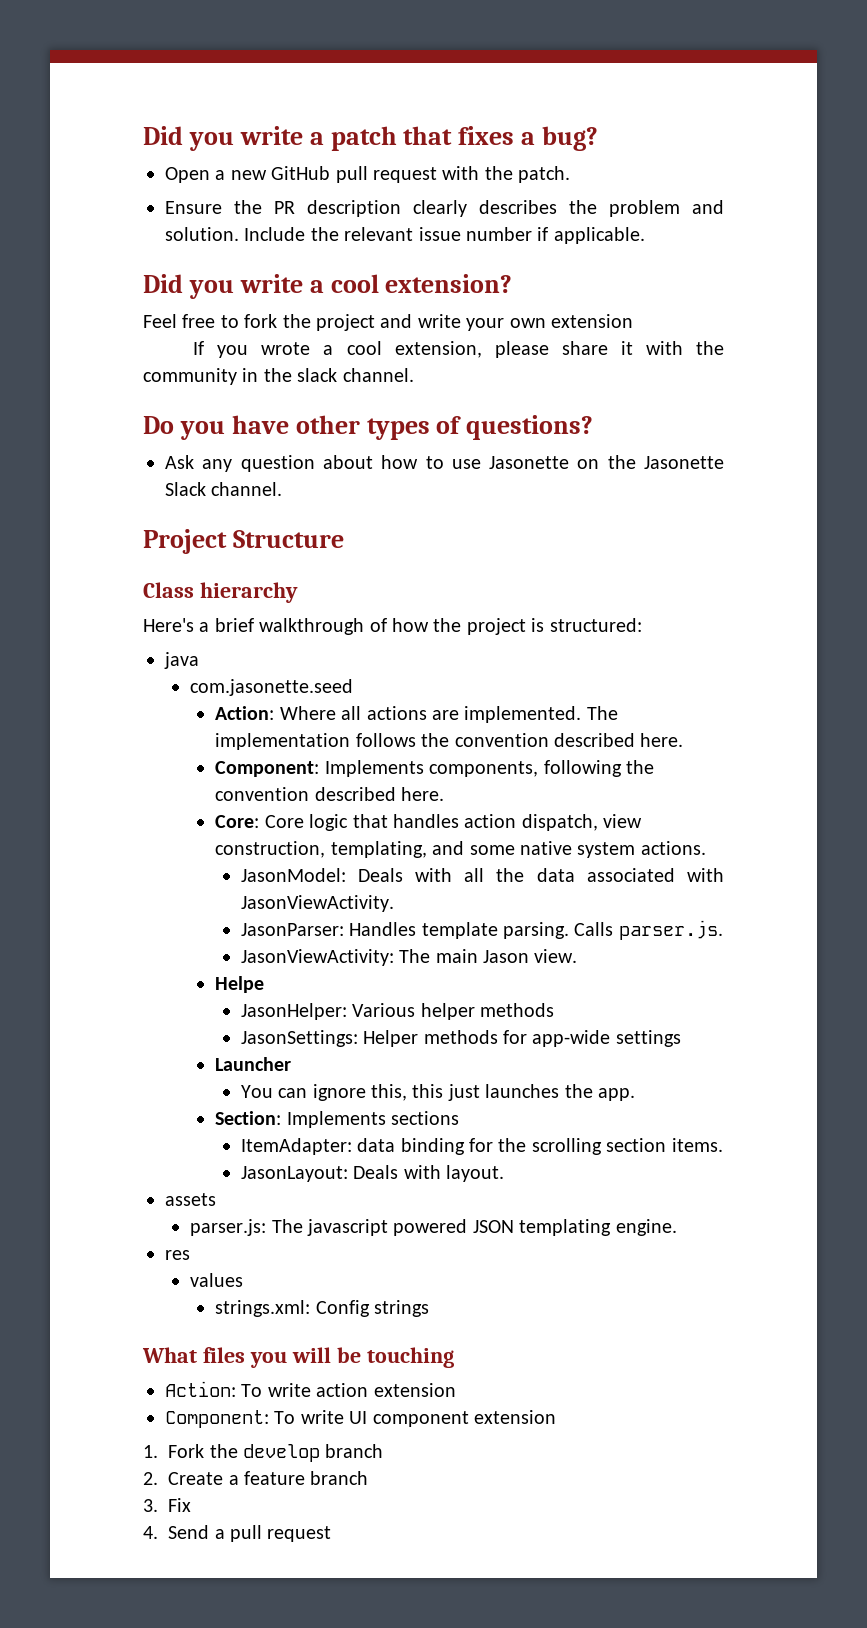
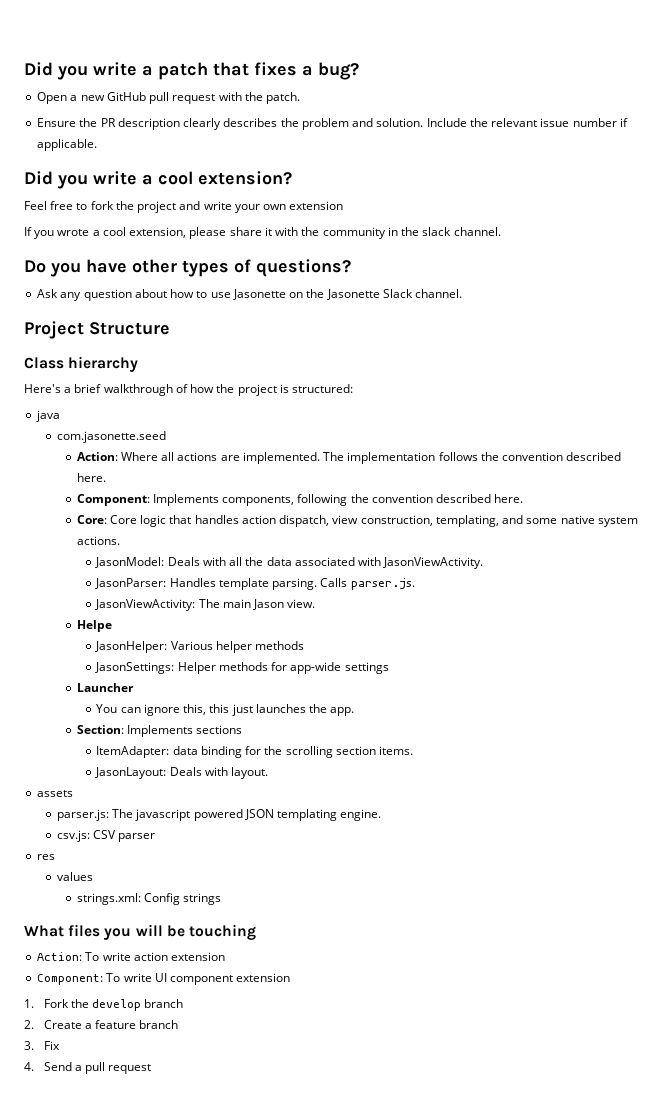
+ csv.js: CSV parser

